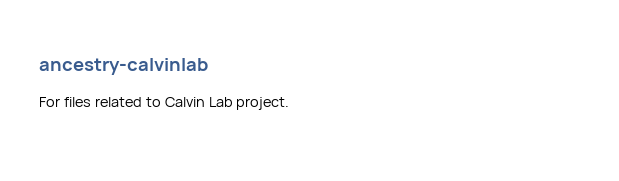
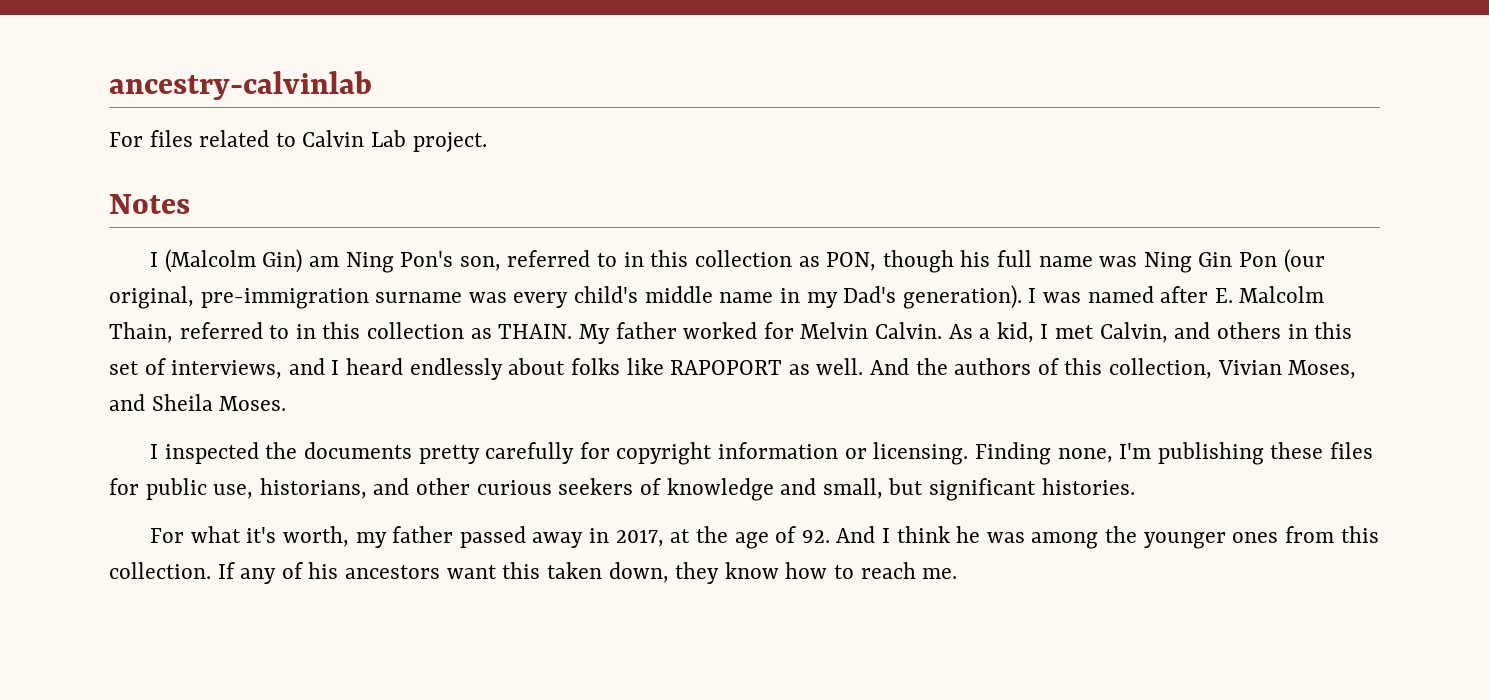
+ Notes
+ I (Malcolm Gin) am Ning Pon's son, referred to in this collection as PON, though his full name was Ning Gin Pon (our original, pre-immigration surname was every child's middle name in my Dad's generation). I was named after E. Malcolm Thain, referred to in this collection as THAIN. My father worked for Melvin Calvin. As a kid, I met Calvin, and others in this set of interviews, and I heard endlessly about folks like RAPOPORT as well. And the authors of this collection, Vivian Moses, and Sheila Moses.
+ I inspected the documents pretty carefully for copyright information or licensing. Finding none, I'm publishing these files for public use, historians, and other curious seekers of knowledge and small, but significant histories.
+ For what it's worth, my father passed away in 2017, at the age of 92. And I think he was among the younger ones from this collection. If any of his ancestors want this taken down, they know how to reach me.

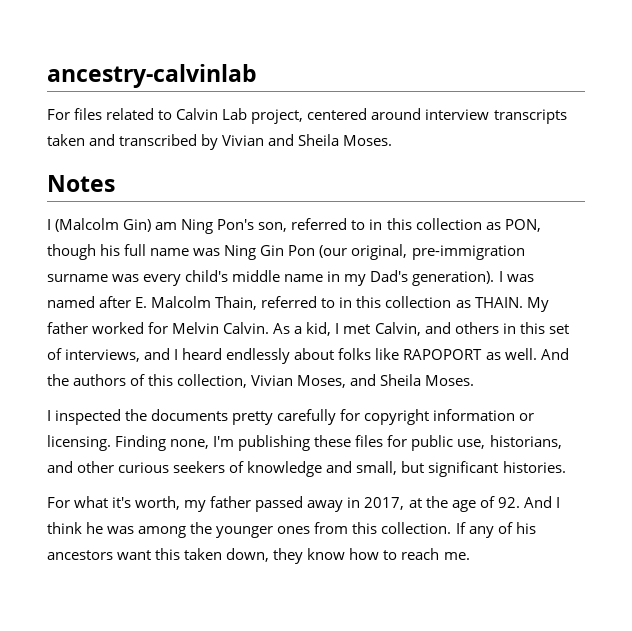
- For files related to Calvin Lab project.
+ For files related to Calvin Lab project, centered around interview transcripts taken and transcribed by Vivian and Sheila Moses.

